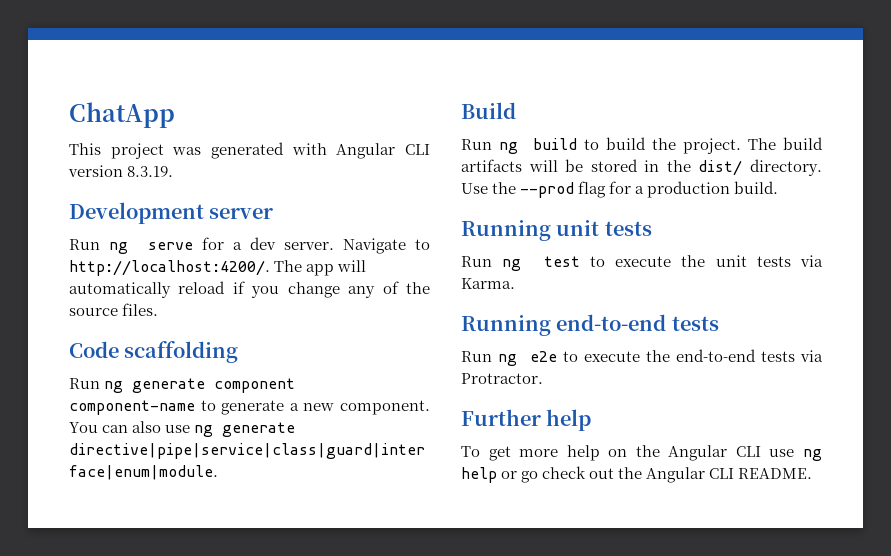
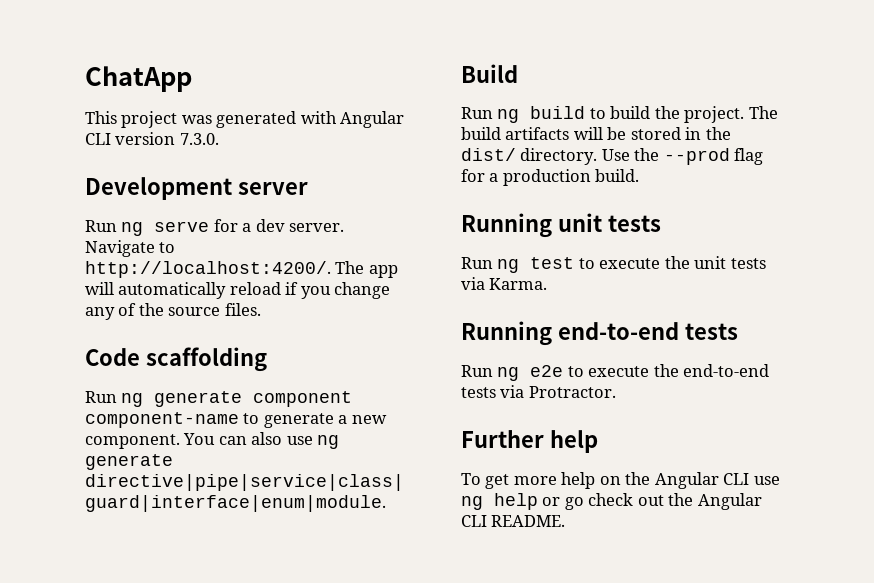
- This project was generated with Angular CLI version 8.3.19.
+ This project was generated with Angular CLI version 7.3.0.

